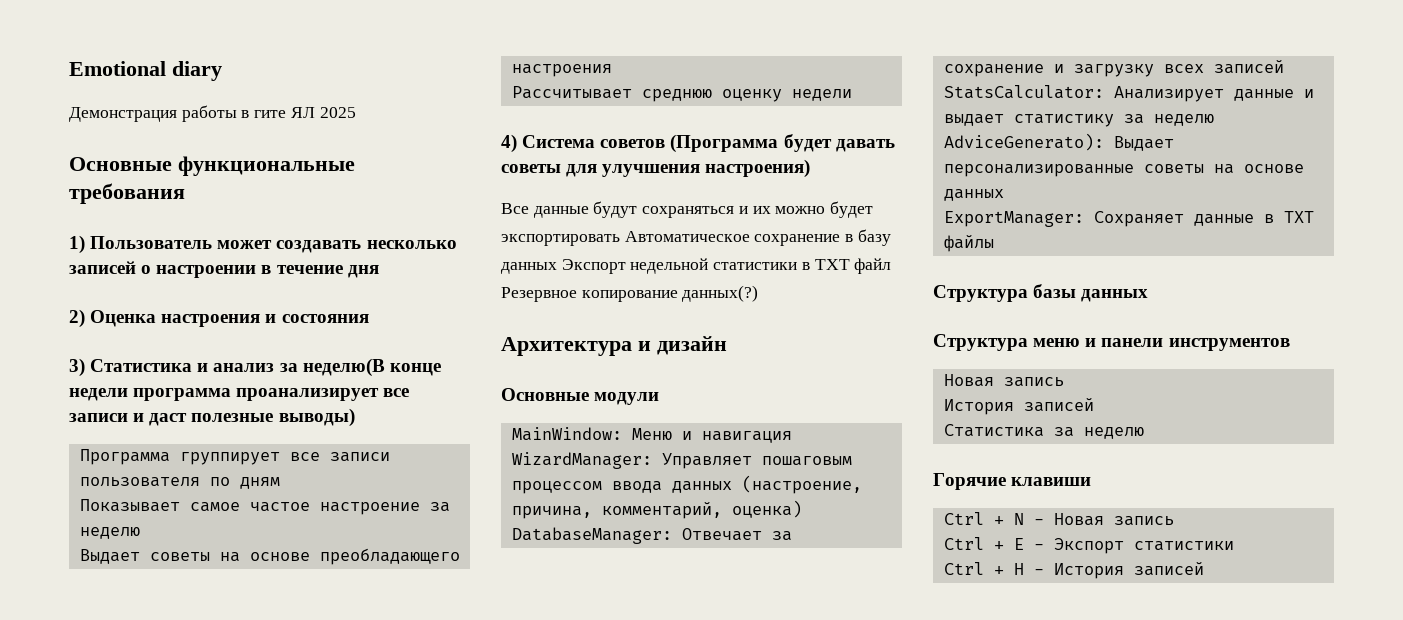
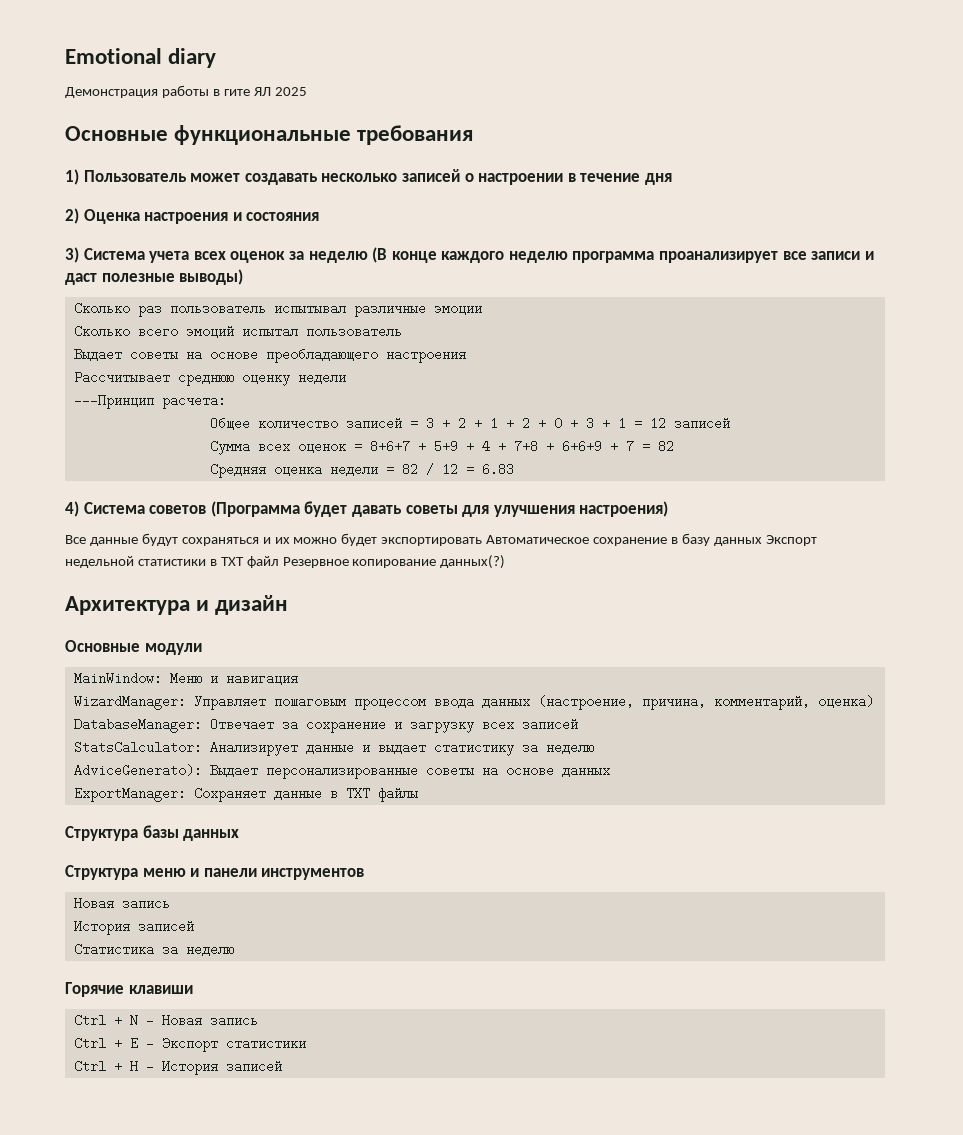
- 3) Статистика и анализ за неделю(В конце недели программа проанализирует все записи и даст полезные выводы)
+ 3) Система учета всех оценок за неделю (В конце каждого неделю программа проанализирует все записи и даст полезные выводы)
- Программа группирует все записи пользователя по дням
- Показывает самое частое настроение за неделю
+ Сколько раз пользователь испытывал различные эмоции
+ Сколько всего эмоций испытал пользователь
+ ---Принцип расчета:
+ Общее количество записей = 3 + 2 + 1 + 2 + 0 + 3 + 1 = 12 записей
+ Сумма всех оценок = 8+6+7 + 5+9 + 4 + 7+8 + 6+6+9 + 7 = 82
+ Средняя оценка недели = 82 / 12 = 6.83

